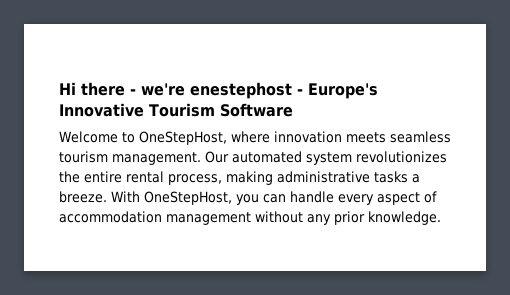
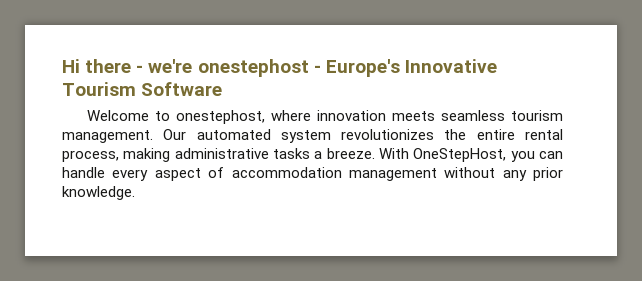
- Hi there - we're enestephost - Europe's Innovative Tourism Software
+ Hi there - we're onestephost - Europe's Innovative Tourism Software
- Welcome to OneStepHost, where innovation meets seamless tourism management.
+ Welcome to onestephost, where innovation meets seamless tourism management.

